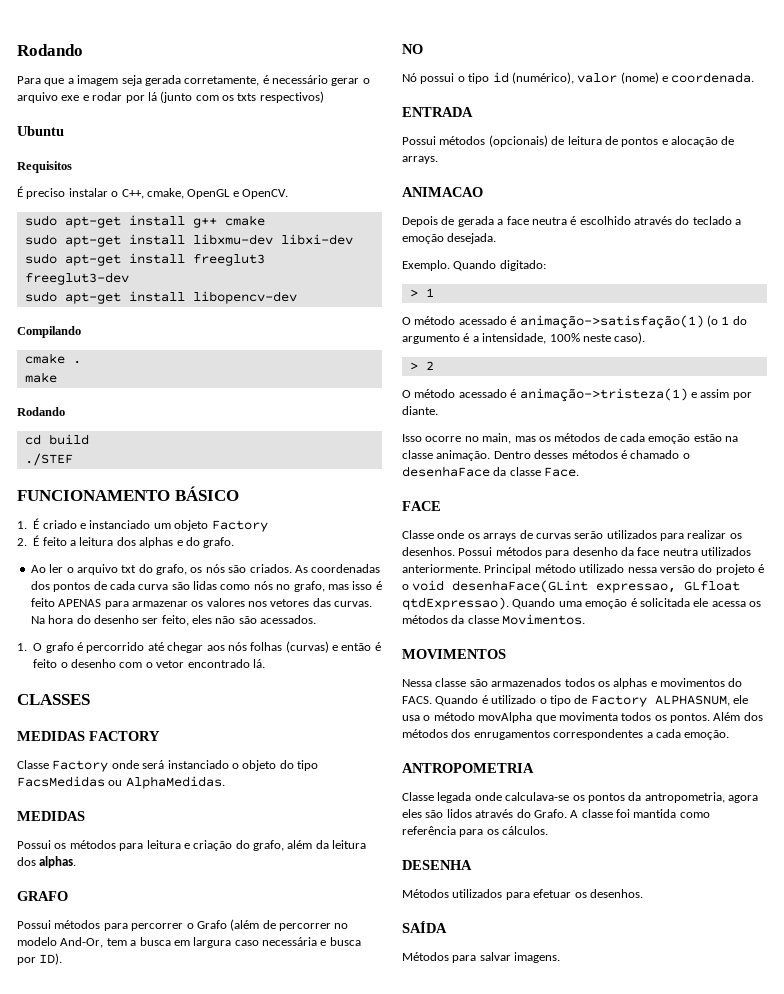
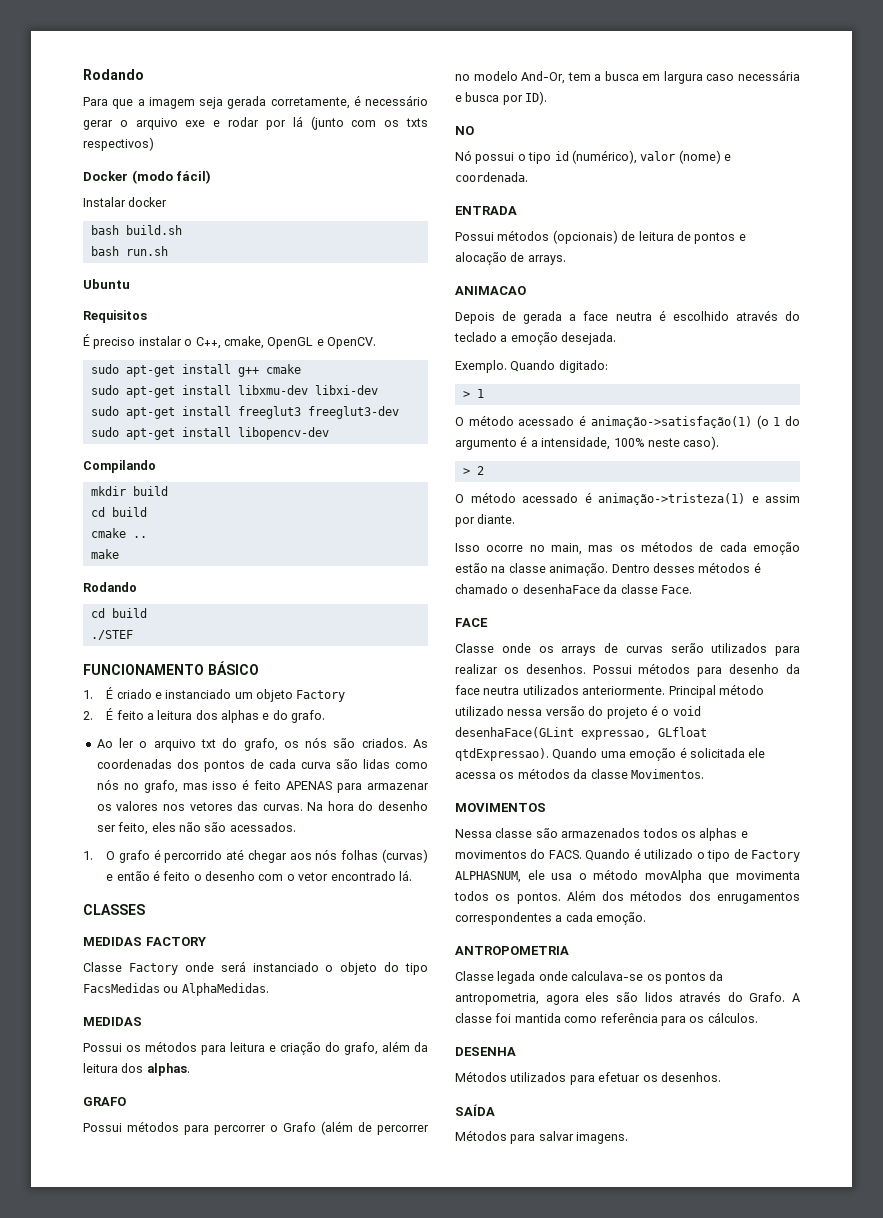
+ Docker (modo fácil)
+ Instalar docker
+ bash build.sh
+ bash run.sh
- cmake .
+ mkdir build
+ cd build
+ cmake ..

